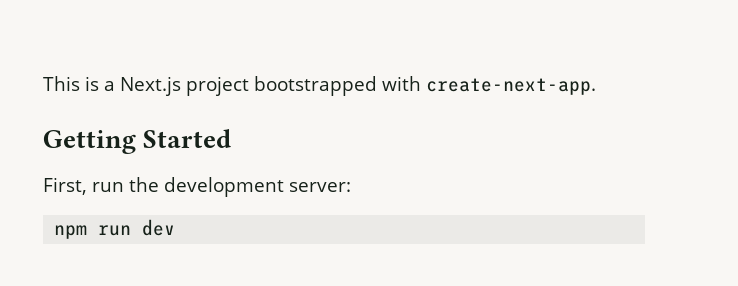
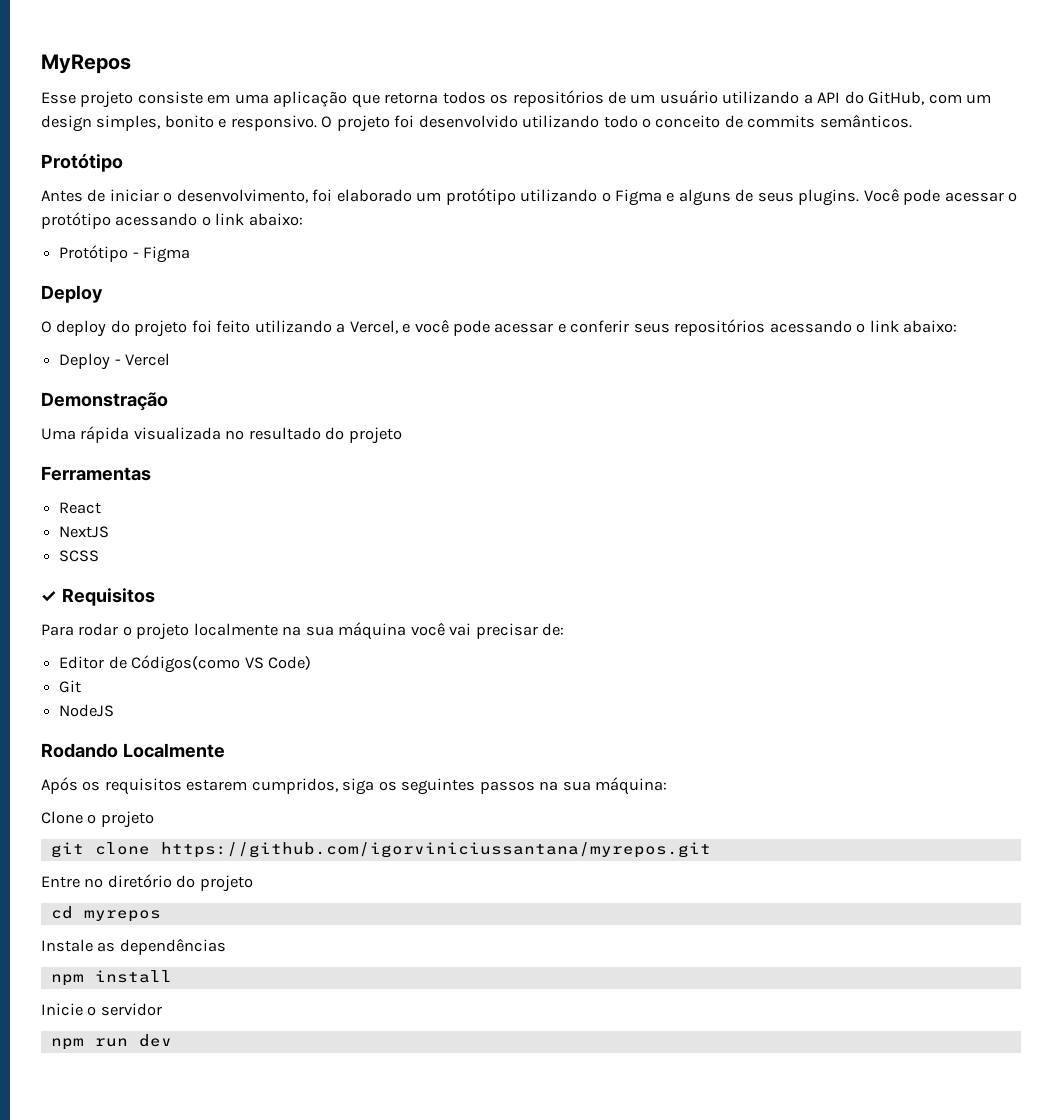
- This is a Next.js project bootstrapped with create-next-app.
- Getting Started
- First, run the development server:
+ MyRepos
+ Esse projeto consiste em uma aplicação que retorna todos os repositórios de um usuário utilizando a API do GitHub, com um design simples, bonito e responsivo. O projeto foi desenvolvido utilizando todo o conceito de commits semânticos.
+ Protótipo
+ Antes de iniciar o desenvolvimento, foi elaborado um protótipo utilizando o Figma e alguns de seus plugins. Você pode acessar o protótipo acessando o link abaixo:
+ Protótipo - Figma
+ Deploy
+ O deploy do projeto foi feito utilizando a Vercel, e você pode acessar e conferir seus repositórios acessando o link abaixo:
+ Deploy - Vercel
+ Demonstração
+ Uma rápida visualizada no resultado do projeto
+ Ferramentas
+ React
+ NextJS
+ SCSS
+ ✓ Requisitos
+ Para rodar o projeto localmente na sua máquina você vai precisar de:
+ Editor de Códigos(como VS Code)
+ Git
+ NodeJS
+ Rodando Localmente
+ Após os requisitos estarem cumpridos, siga os seguintes passos na sua máquina:
+ Clone o projeto
+ git clone https://github.com/igorviniciussantana/myrepos.git
+ Entre no diretório do projeto
+ cd myrepos
+ Instale as dependências
+ npm install
+ Inicie o servidor

